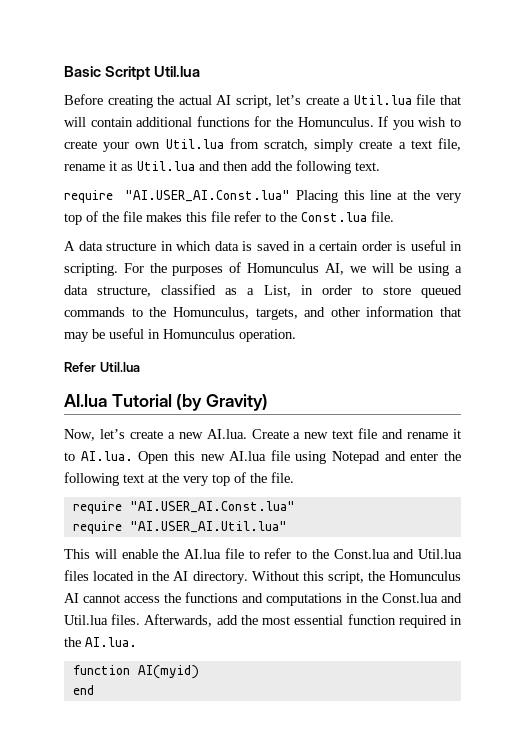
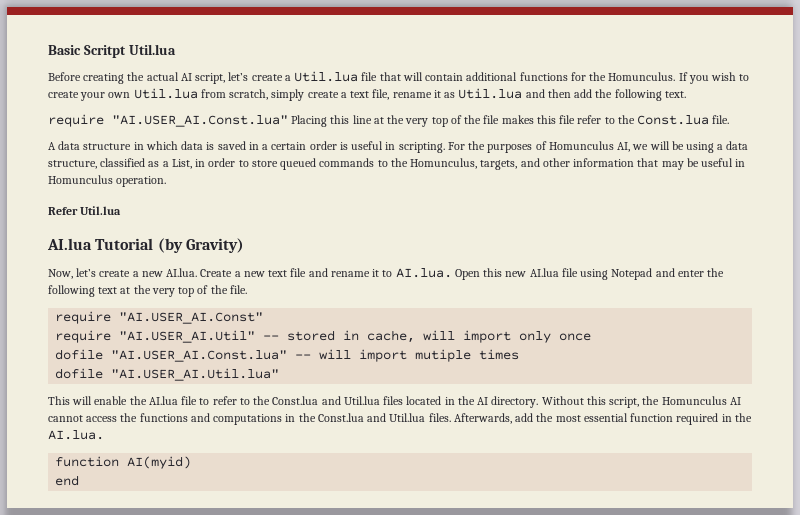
  Now, let’s create a new AI.lua. Create a new text file and rename it to AI.lua. Open this new AI.lua file using Notepad and enter the following text at the very top of the file.
- require "AI.USER_AI.Const.lua"
- require "AI.USER_AI.Util.lua"
+ require "AI.USER_AI.Const"
+ require "AI.USER_AI.Util" -- stored in cache, will import only once
+ dofile "AI.USER_AI.Const.lua" -- will import mutiple times
+ dofile "AI.USER_AI.Util.lua"

